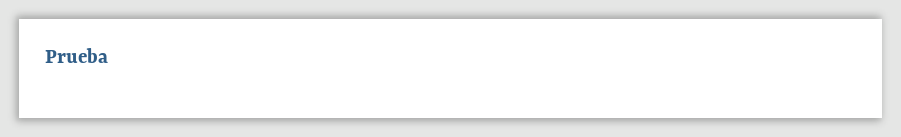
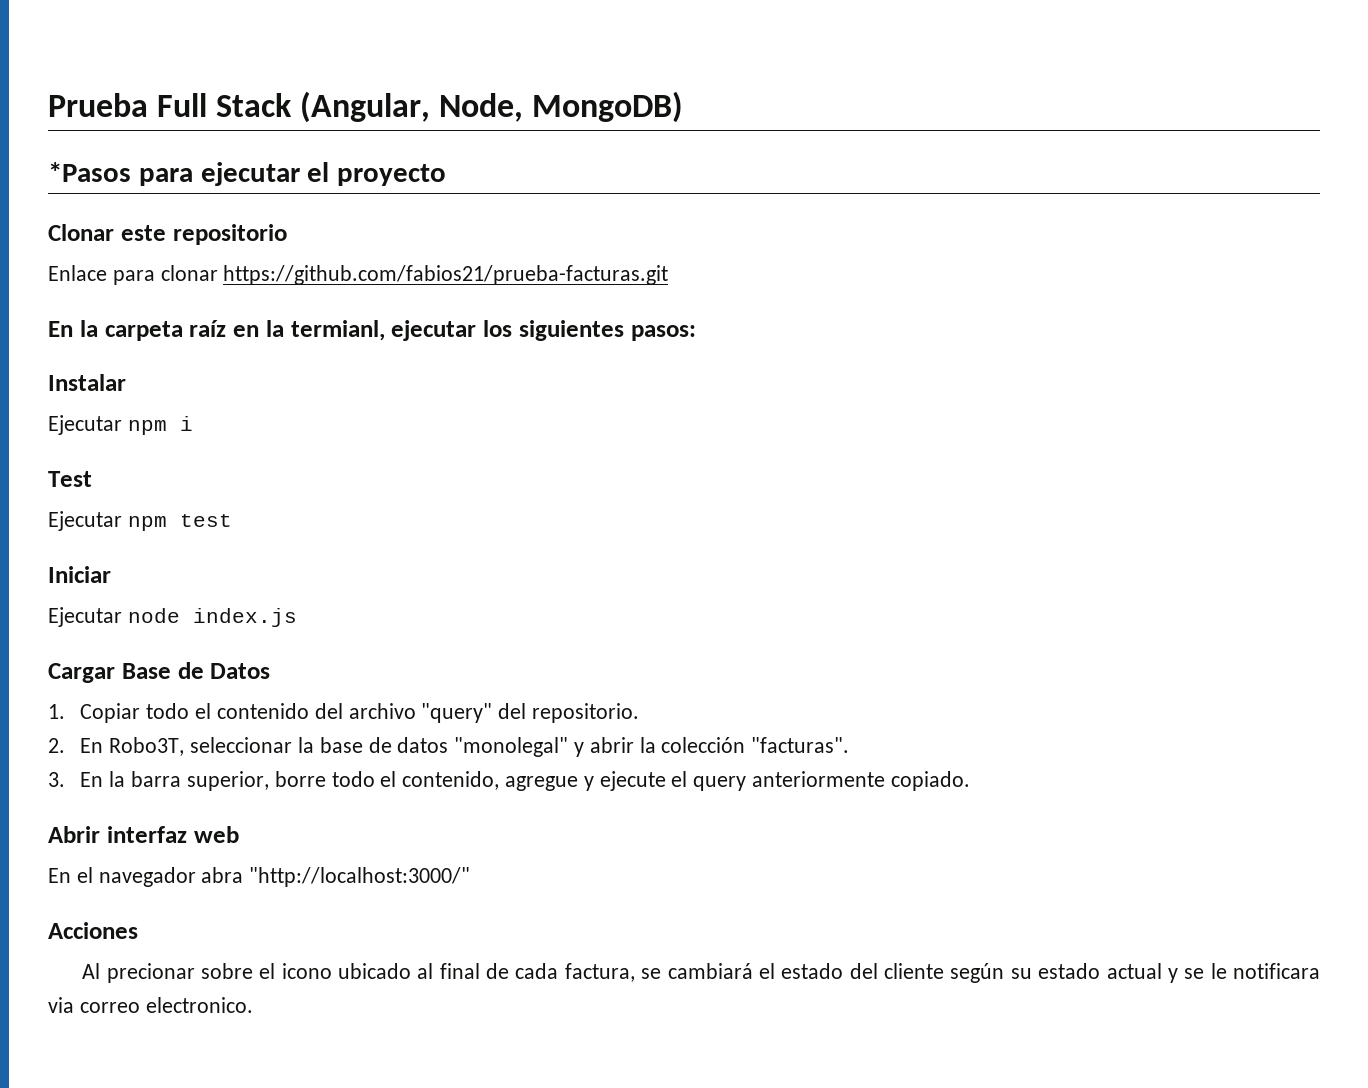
- Prueba
+ Prueba Full Stack (Angular, Node, MongoDB)
+ *Pasos para ejecutar el proyecto
+ Clonar este repositorio
+ Enlace para clonar https://github.com/fabios21/prueba-facturas.git
+ En la carpeta raíz en la termianl, ejecutar los siguientes pasos:
+ Instalar
+ Ejecutar npm i
+ Test
+ Ejecutar npm test
+ Iniciar
+ Ejecutar node index.js
+ Cargar Base de Datos
+ 1. Copiar todo el contenido del archivo "query" del repositorio.
+ 2. En Robo3T, seleccionar la base de datos "monolegal" y abrir la colección "facturas".
+ 3. En la barra superior, borre todo el contenido, agregue y ejecute el query anteriormente copiado.
+ Abrir interfaz web
+ En el navegador abra "http://localhost:3000/"
+ Acciones
+ Al precionar sobre el icono ubicado al final de cada factura, se cambiará el estado del cliente según su estado actual y se le notificara via correo electronico.

